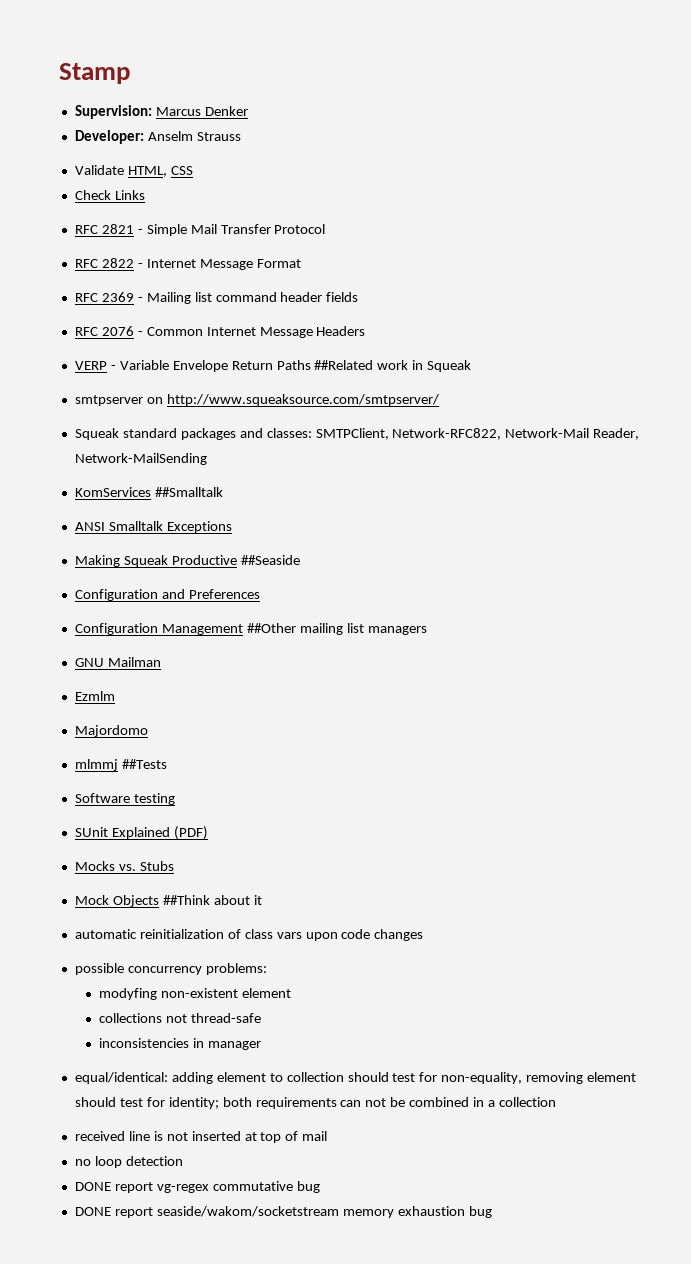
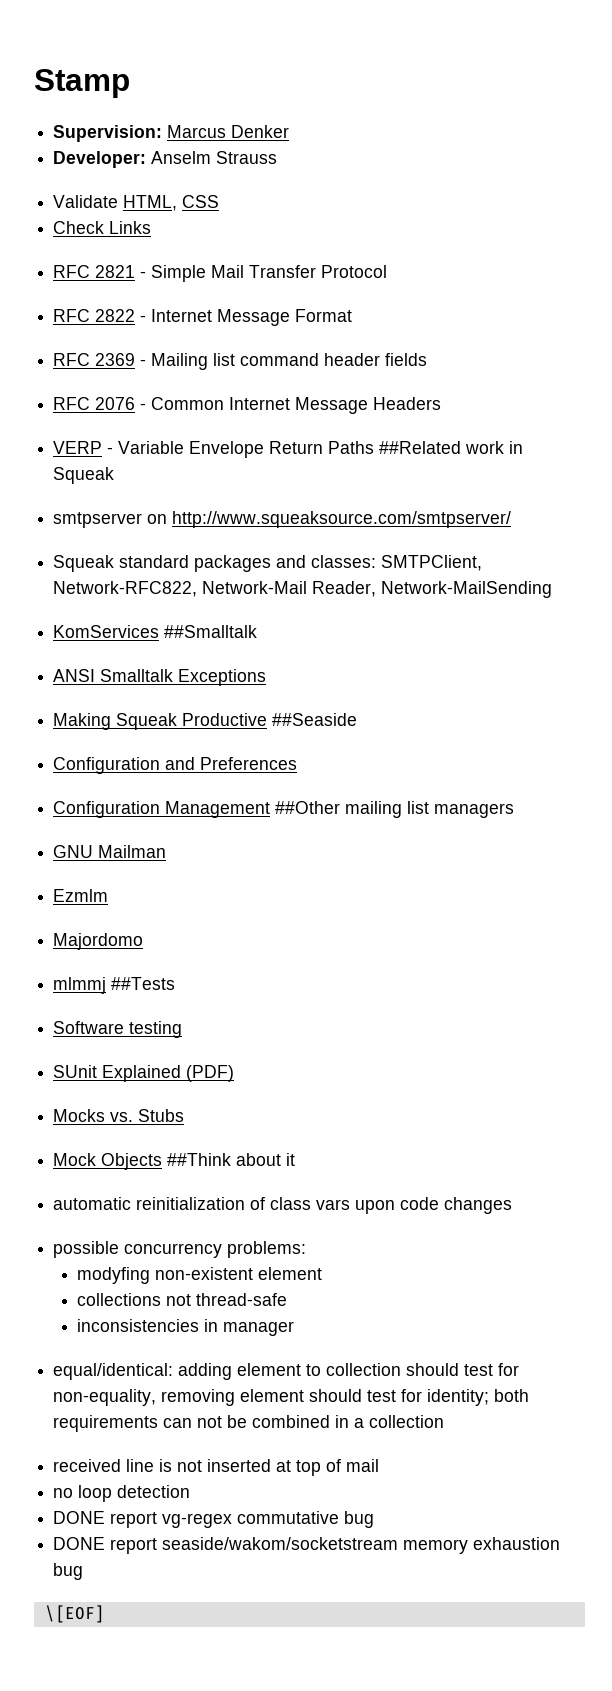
+ \[EOF]

